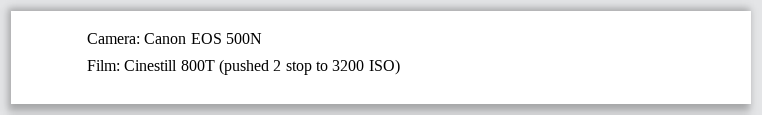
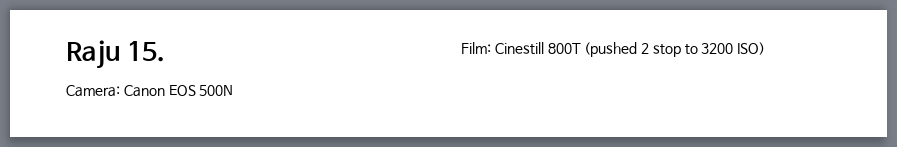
+ Raju 15.

